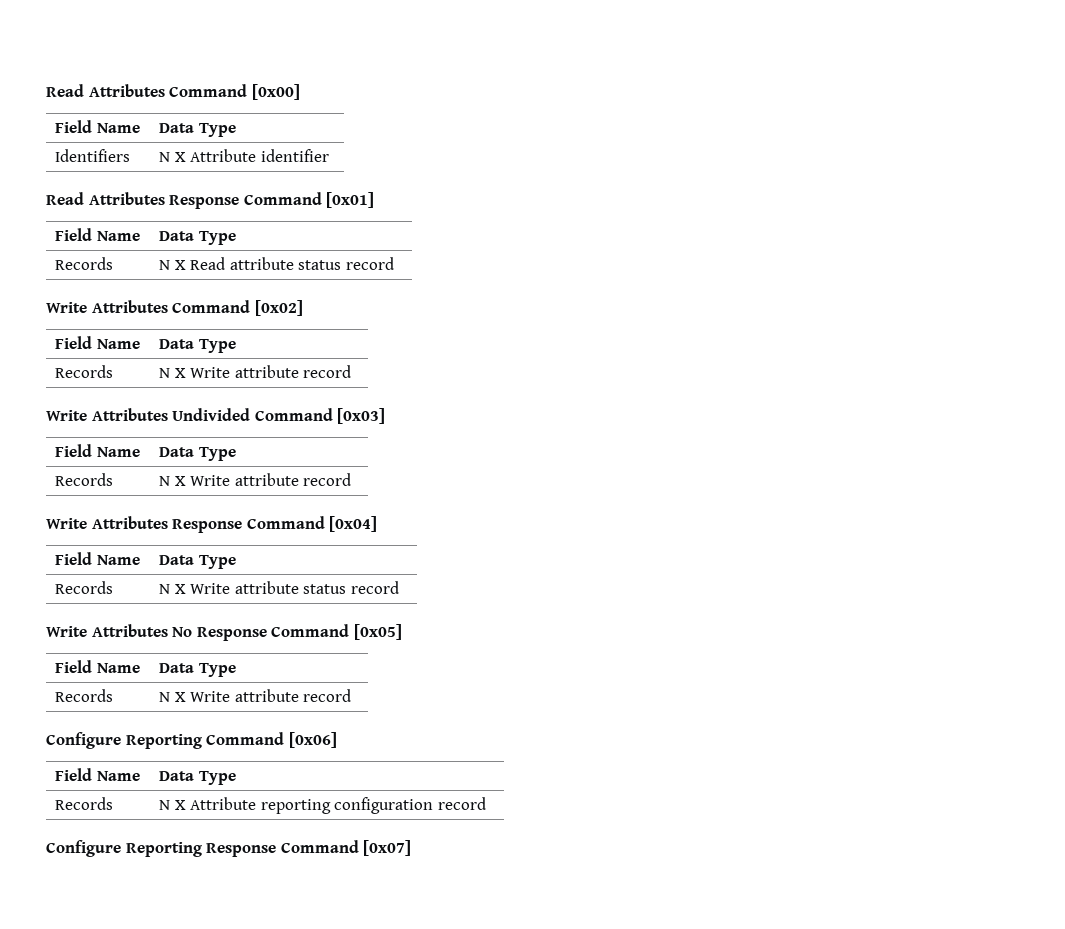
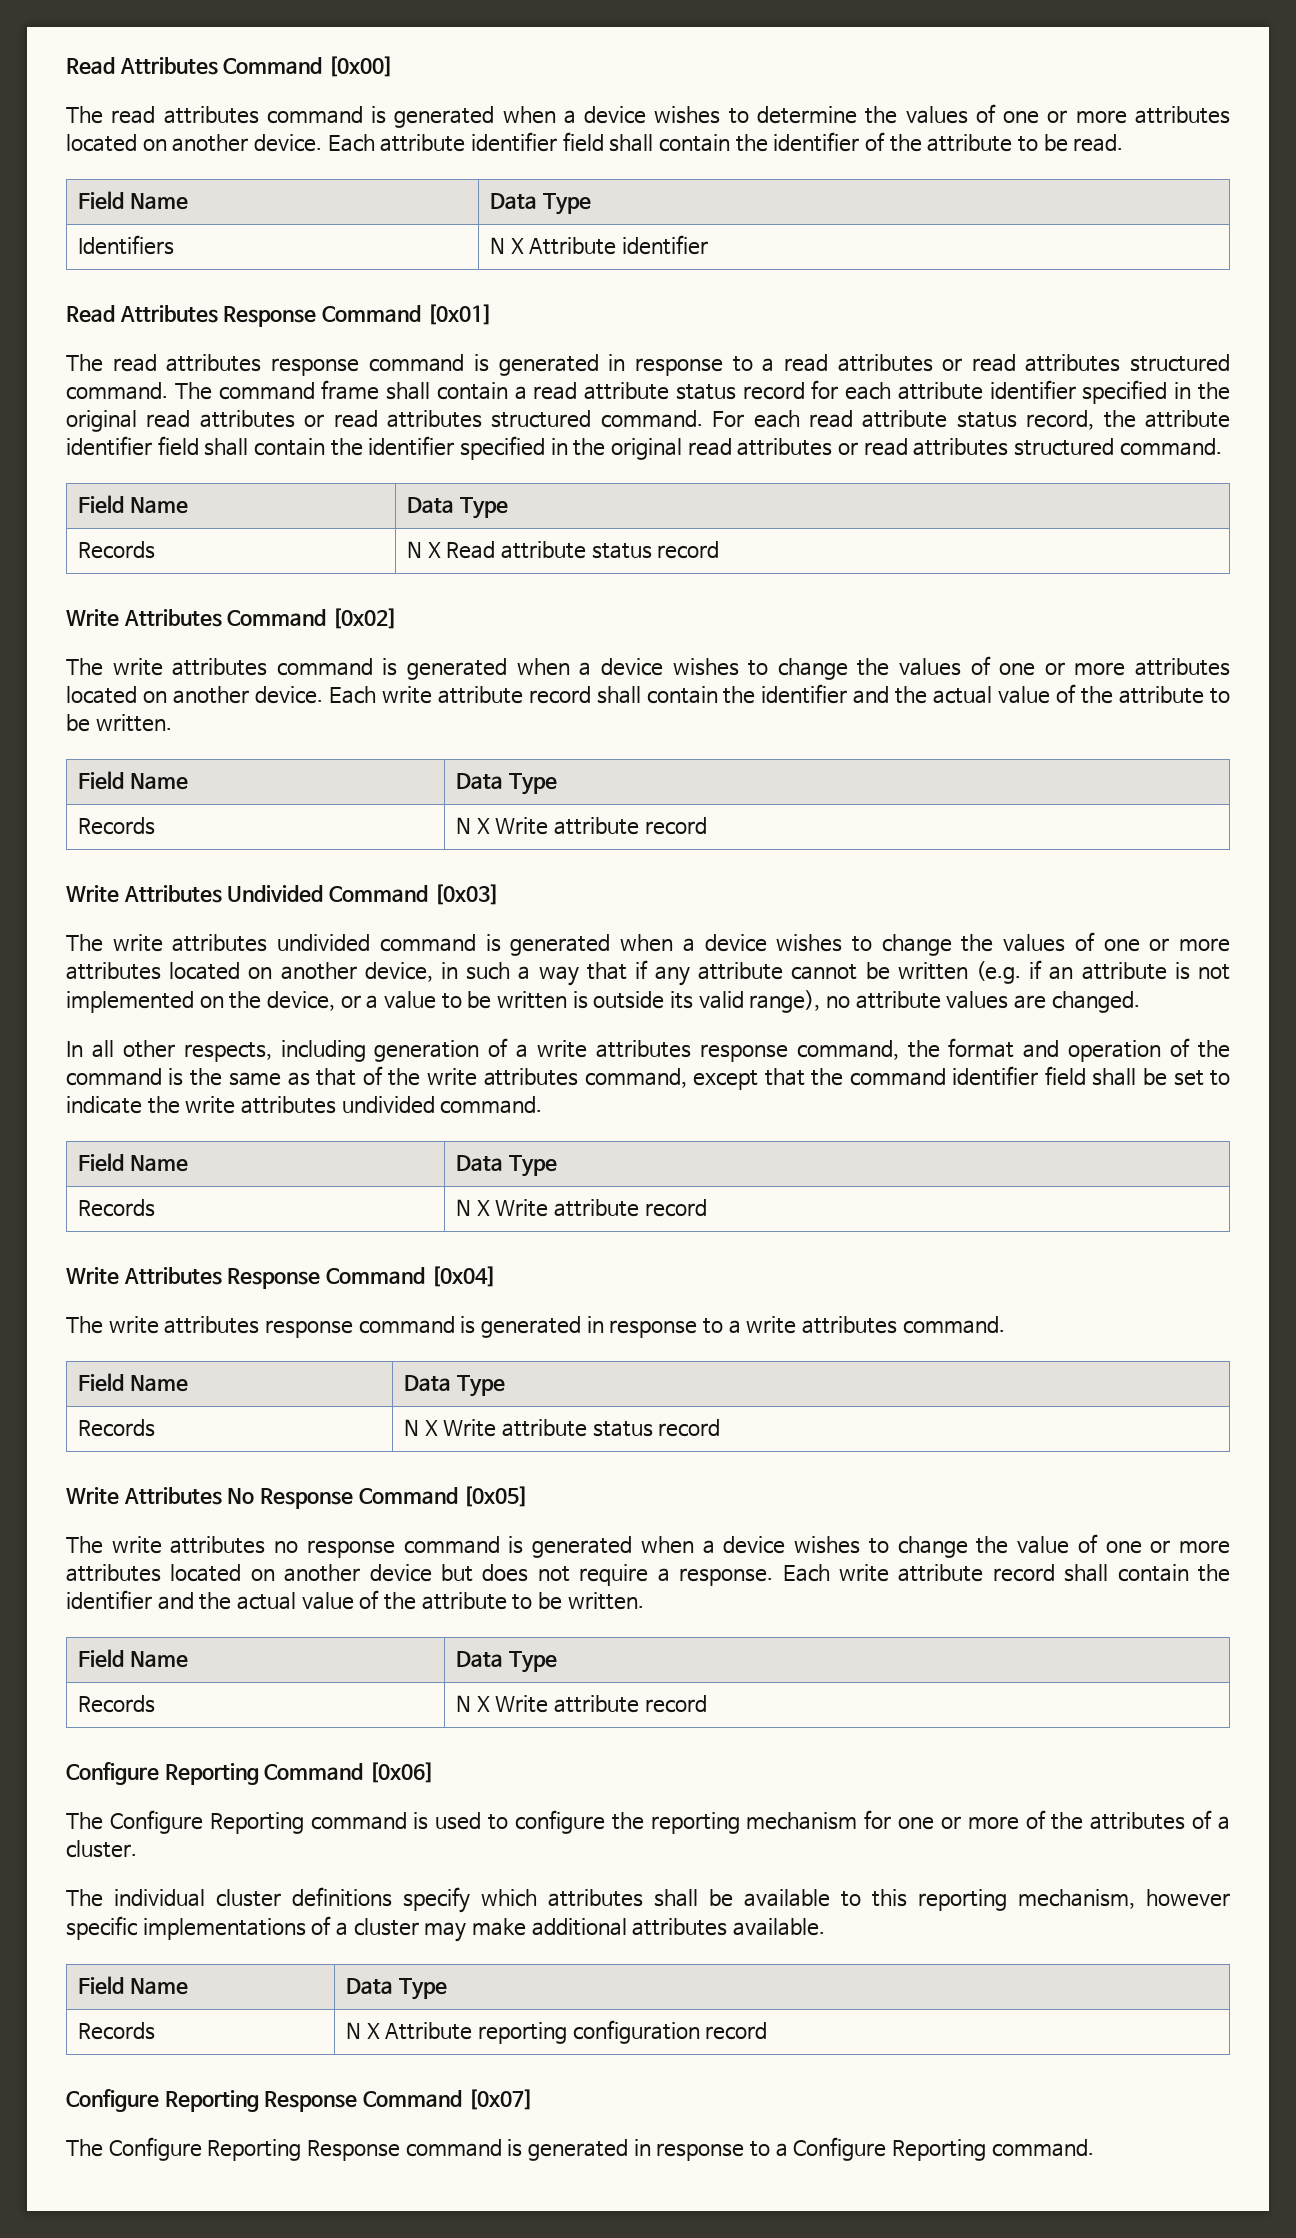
+ The read attributes command is generated when a device wishes to determine the values of one or more attributes located on another device. Each attribute identifier field shall contain the identifier of the attribute to be read.
+ The read attributes response command is generated in response to a read attributes or read attributes structured command. The command frame shall contain a read attribute status record for each attribute identifier specified in the original read attributes or read attributes structured command. For each read attribute status record, the attribute identifier field shall contain the identifier specified in the original read attributes or read attributes structured command.
+ The write attributes command is generated when a device wishes to change the values of one or more attributes located on another device. Each write attribute record shall contain the identifier and the actual value of the attribute to be written.
+ The write attributes undivided command is generated when a device wishes to change the values of one or more attributes located on another device, in such a way that if any attribute cannot be written (e.g. if an attribute is not implemented on the device, or a value to be written is outside its valid range), no attribute values are changed.
+ In all other respects, including generation of a write attributes response command, the format and operation of the command is the same as that of the write attributes command, except that the command identifier field shall be set to indicate the write attributes undivided command.
+ The write attributes response command is generated in response to a write attributes command.
+ The write attributes no response command is generated when a device wishes to change the value of one or more attributes located on another device but does not require a response. Each write attribute record shall contain the identifier and the actual value of the attribute to be written.
+ The Configure Reporting command is used to configure the reporting mechanism for one or more of the attributes of a cluster.
+ The individual cluster definitions specify which attributes shall be available to this reporting mechanism, however specific implementations of a cluster may make additional attributes available.
+ The Configure Reporting Response command is generated in response to a Configure Reporting command.

